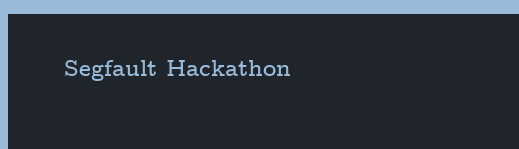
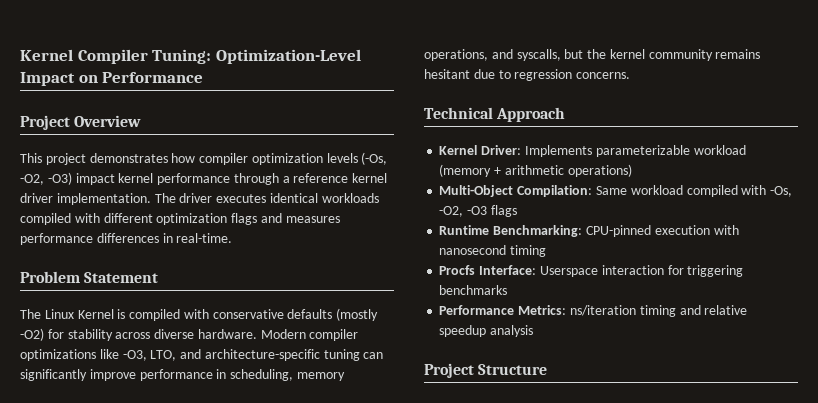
- Segfault Hackathon
+ Kernel Compiler Tuning: Optimization-Level Impact on Performance
+ Project Overview
+ This project demonstrates how compiler optimization levels (-Os, -O2, -O3) impact kernel performance through a reference kernel driver implementation. The driver executes identical workloads compiled with different optimization flags and measures performance differences in real-time.
+ Problem Statement
+ The Linux Kernel is compiled with conservative defaults (mostly -O2) for stability across diverse hardware. Modern compiler optimizations like -O3, LTO, and architecture-specific tuning can significantly improve performance in scheduling, memory operations, and syscalls, but the kernel community remains hesitant due to regression concerns.
+ Technical Approach
+ Kernel Driver: Implements parameterizable workload (memory + arithmetic operations)
+ Multi-Object Compilation: Same workload compiled with -Os, -O2, -O3 flags
+ Runtime Benchmarking: CPU-pinned execution with nanosecond timing
+ Procfs Interface: Userspace interaction for triggering benchmarks
+ Performance Metrics: ns/iteration timing and relative speedup analysis
+ Project Structure

